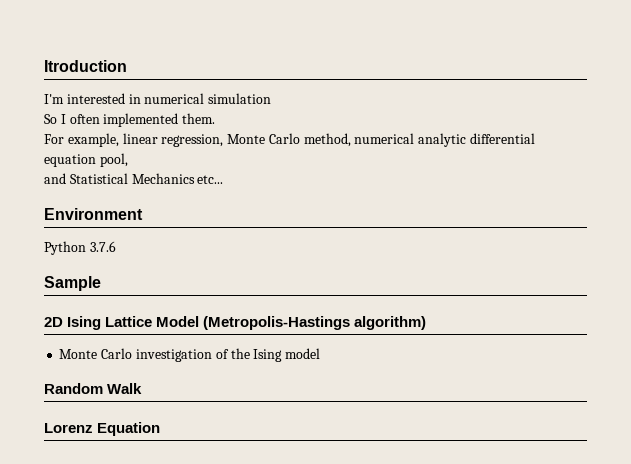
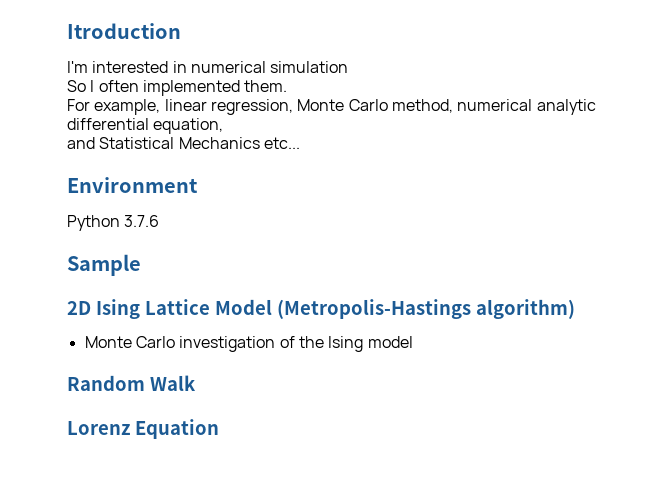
- For example, linear regression, Monte Carlo method, numerical analytic differential equation pool,
+ For example, linear regression, Monte Carlo method, numerical analytic differential equation,

